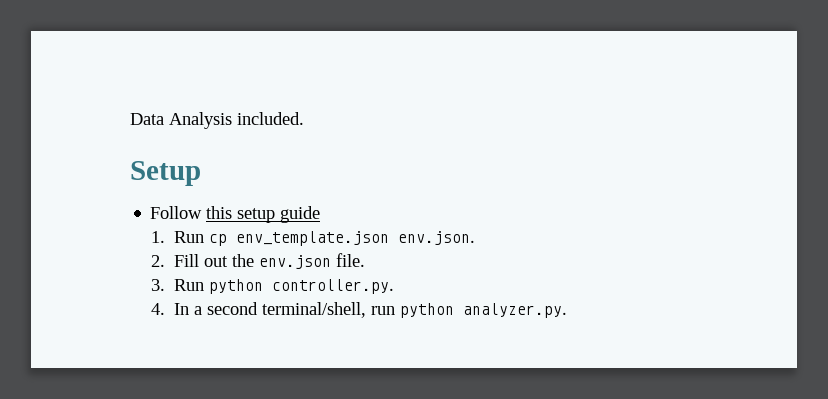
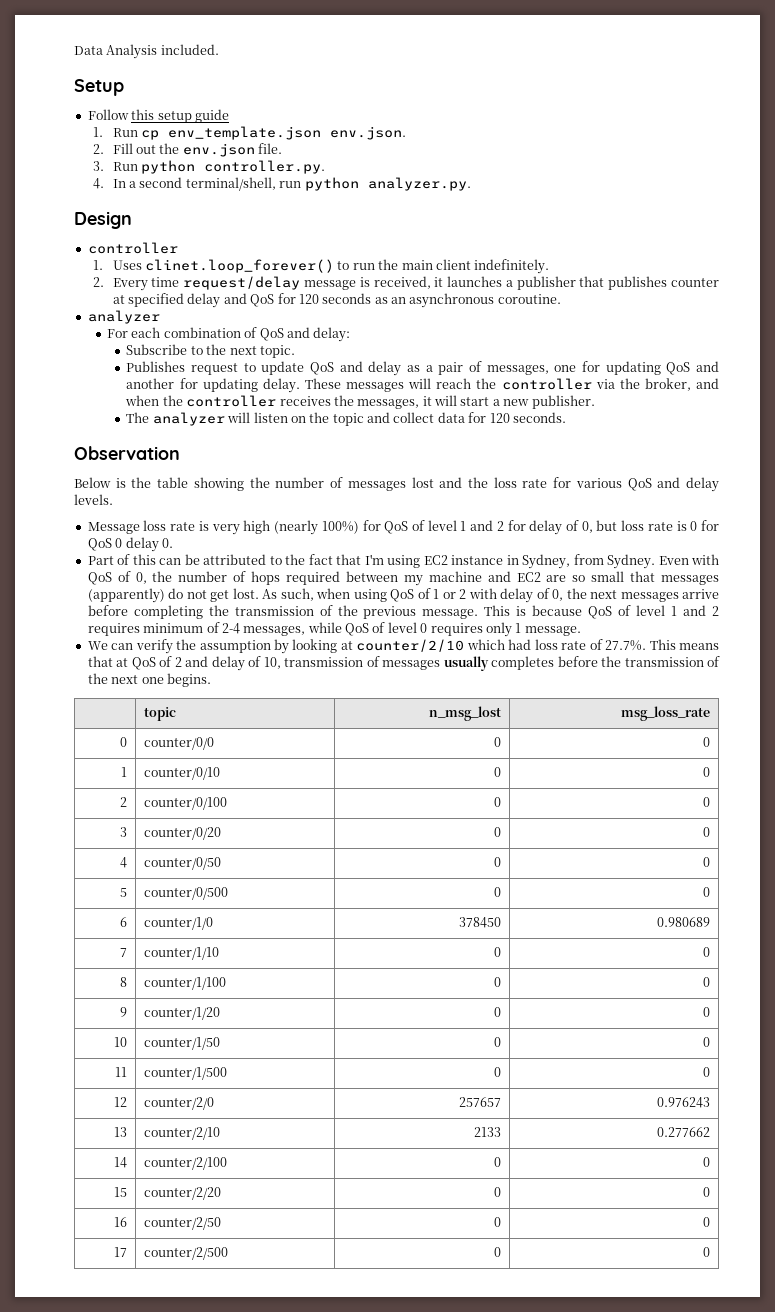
+ Design
+ controller
+ 1. Uses clinet.loop_forever() to run the main client indefinitely.
+ 2. Every time request/delay message is received, it launches a publisher that publishes counter at specified delay and QoS for 120 seconds as an asynchronous coroutine.
+ analyzer
+ For each combination of QoS and delay:
+ Subscribe to the next topic.
+ Publishes request to update QoS and delay as a pair of messages, one for updating QoS and another for updating delay. These messages will reach the controller via the broker, and when the controller receives the messages, it will start a new publisher.
+ The analyzer will listen on the topic and collect data for 120 seconds.
+ Observation
+ Below is the table showing the number of messages lost and the loss rate for various QoS and delay levels.
+ Message loss rate is very high (nearly 100%) for QoS of level 1 and 2 for delay of 0, but loss rate is 0 for QoS 0 delay 0.
+ Part of this can be attributed to the fact that I'm using EC2 instance in Sydney, from Sydney. Even with QoS of 0, the number of hops required between my machine and EC2 are so small that messages (apparently) do not get lost. As such, when using QoS of 1 or 2 with delay of 0, the next messages arrive before completing the transmission of the previous message. This is because QoS of level 1 and 2 requires minimum of 2-4 messages, while QoS of level 0 requires only 1 message.
+ We can verify the assumption by looking at counter/2/10 which had loss rate of 27.7%. This means that at QoS of 2 and delay of 10, transmission of messages usually completes before the transmission of the next one begins.
+ | topic | n_msg_lost | msg_loss_rate
+ 0 | counter/0/0 | 0 | 0
+ 1 | counter/0/10 | 0 | 0
+ 2 | counter/0/100 | 0 | 0
+ 3 | counter/0/20 | 0 | 0
+ 4 | counter/0/50 | 0 | 0
+ 5 | counter/0/500 | 0 | 0
+ 6 | counter/1/0 | 378450 | 0.980689
+ 7 | counter/1/10 | 0 | 0
+ 8 | counter/1/100 | 0 | 0
+ 9 | counter/1/20 | 0 | 0
+ 10 | counter/1/50 | 0 | 0
+ 11 | counter/1/500 | 0 | 0
+ 12 | counter/2/0 | 257657 | 0.976243
+ 13 | counter/2/10 | 2133 | 0.277662
+ 14 | counter/2/100 | 0 | 0
+ 15 | counter/2/20 | 0 | 0
+ 16 | counter/2/50 | 0 | 0
+ 17 | counter/2/500 | 0 | 0

